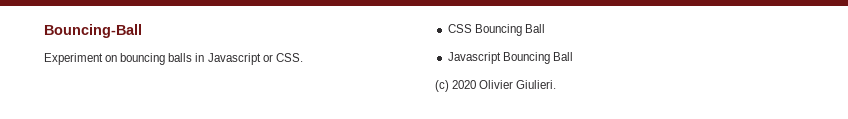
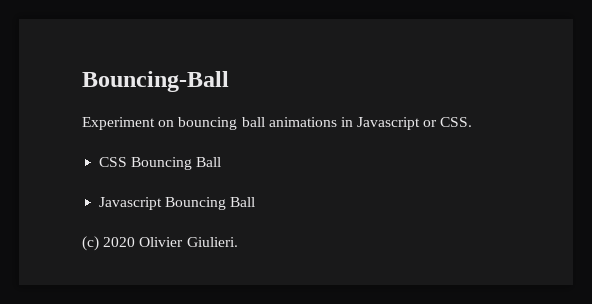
- Experiment on bouncing balls in Javascript or CSS.
+ Experiment on bouncing ball animations in Javascript or CSS.

